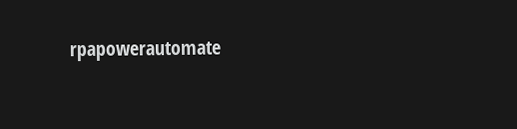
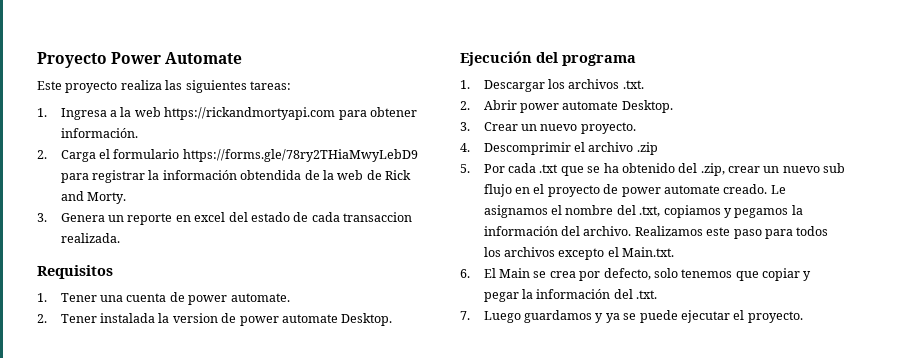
- rpapowerautomate
+ Proyecto Power Automate
+ Este proyecto realiza las siguientes tareas:
+ 1. Ingresa a la web https://rickandmortyapi.com para obtener información.
+ 2. Carga el formulario https://forms.gle/78ry2THiaMwyLebD9 para registrar la información obtendida de la web de Rick and Morty.
+ 3. Genera un reporte en excel del estado de cada transaccion realizada.
+ Requisitos
+ 1. Tener una cuenta de power automate.
+ 2. Tener instalada la version de power automate Desktop.
+ Ejecución del programa
+ 1. Descargar los archivos .txt.
+ 2. Abrir power automate Desktop.
+ 3. Crear un nuevo proyecto.
+ 4. Descomprimir el archivo .zip
+ 5. Por cada .txt que se ha obtenido del .zip, crear un nuevo sub flujo en el proyecto de power automate creado. Le asignamos el nombre del .txt, copiamos y pegamos la información del archivo. Realizamos este paso para todos los archivos excepto el Main.txt.
+ 6. El Main se crea por defecto, solo tenemos que copiar y pegar la información del .txt.
+ 7. Luego guardamos y ya se puede ejecutar el proyecto.

